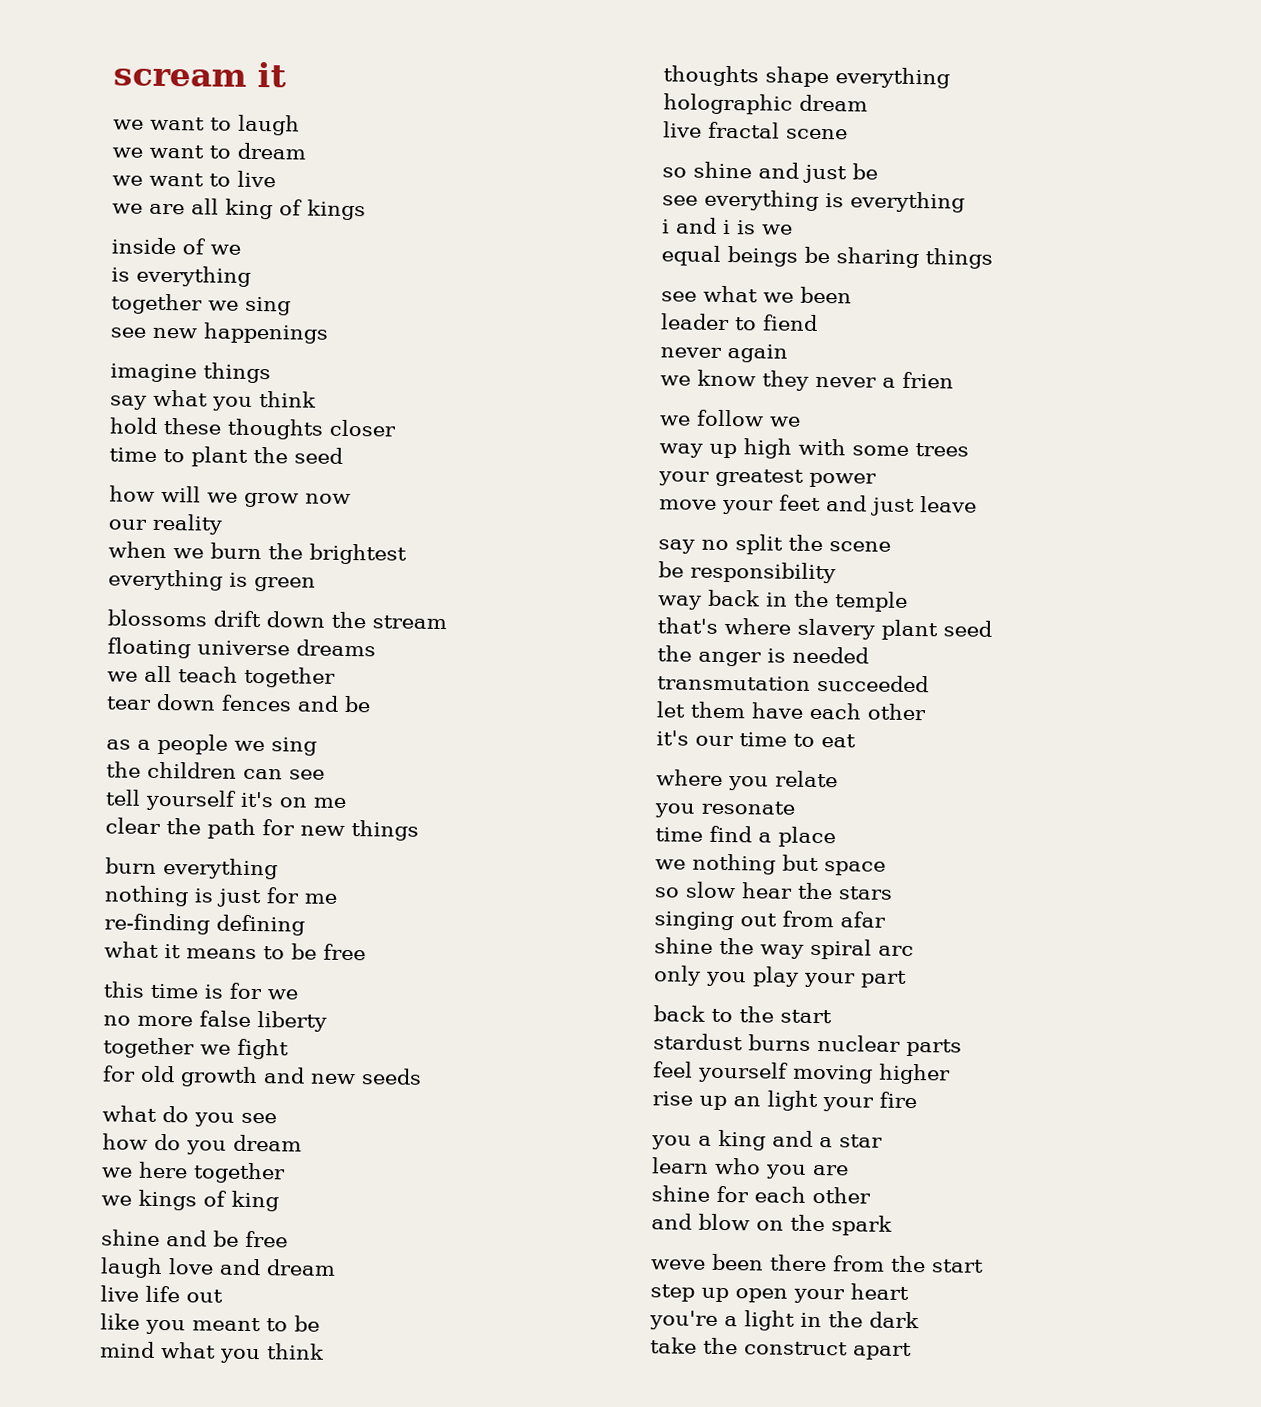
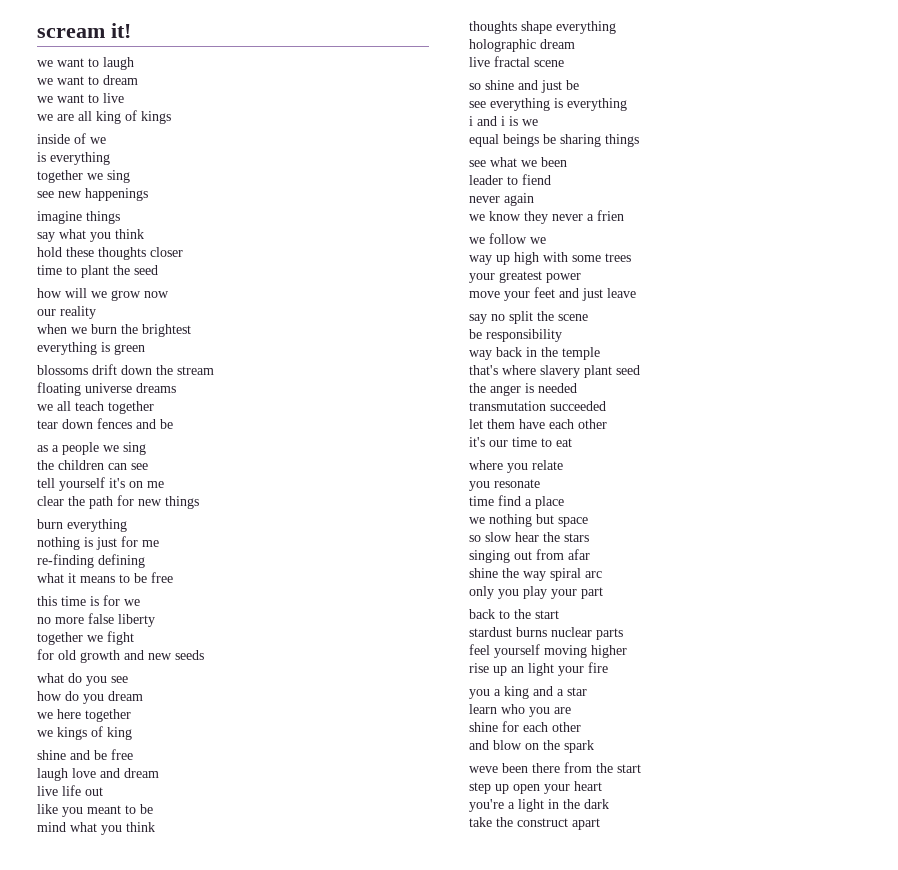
- scream it
+ scream it!

